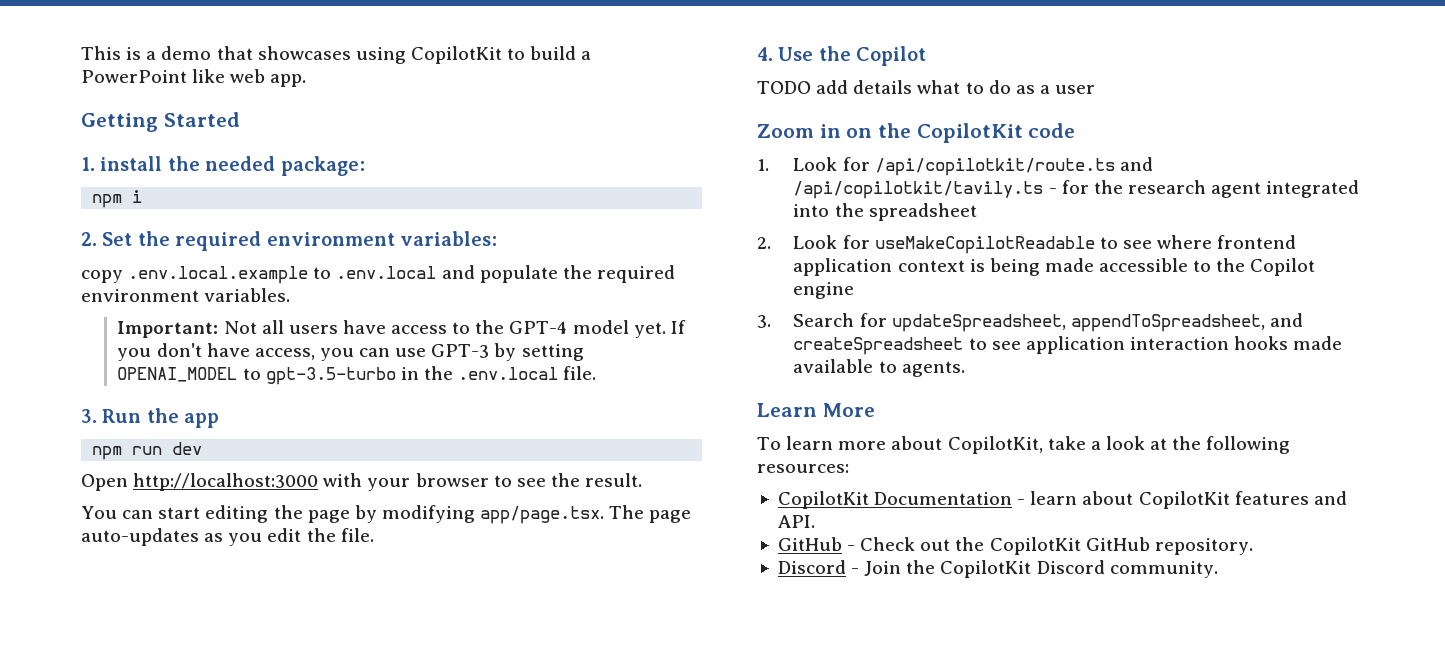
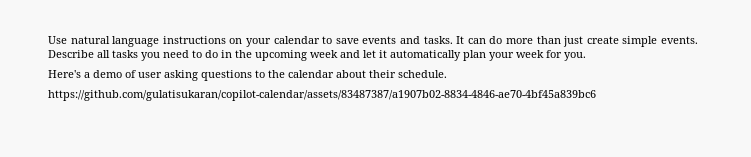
- This is a demo that showcases using CopilotKit to build a PowerPoint like web app.
- Getting Started
- 1. install the needed package:
- npm i
- 2. Set the required environment variables:
- copy .env.local.example to .env.local and populate the required environment variables.
- Important: Not all users have access to the GPT-4 model yet. If you don't have access, you can use GPT-3 by setting OPENAI_MODEL to gpt-3.5-turbo in the .env.local file.
- 3. Run the app
- npm run dev
- Open http://localhost:3000 with your browser to see the result.
- You can start editing the page by modifying app/page.tsx. The page auto-updates as you edit the file.
- 4. Use the Copilot
- TODO add details what to do as a user
- Zoom in on the CopilotKit code
- 1. Look for /api/copilotkit/route.ts and /api/copilotkit/tavily.ts - for the research agent integrated into the spreadsheet
- 2. Look for useMakeCopilotReadable to see where frontend application context is being made accessible to the Copilot engine
- 3. Search for updateSpreadsheet, appendToSpreadsheet, and createSpreadsheet to see application interaction hooks made available to agents.
- Learn More
- To learn more about CopilotKit, take a look at the following resources:
- CopilotKit Documentation - learn about CopilotKit features and API.
- GitHub - Check out the CopilotKit GitHub repository.
- Discord - Join the CopilotKit Discord community.
+ Use natural language instructions on your calendar to save events and tasks. It can do more than just create simple events. Describe all tasks you need to do in the upcoming week and let it automatically plan your week for you.
+ Here's a demo of user asking questions to the calendar about their schedule.
+ https://github.com/gulatisukaran/copilot-calendar/assets/83487387/a1907b02-8834-4846-ae70-4bf45a839bc6

